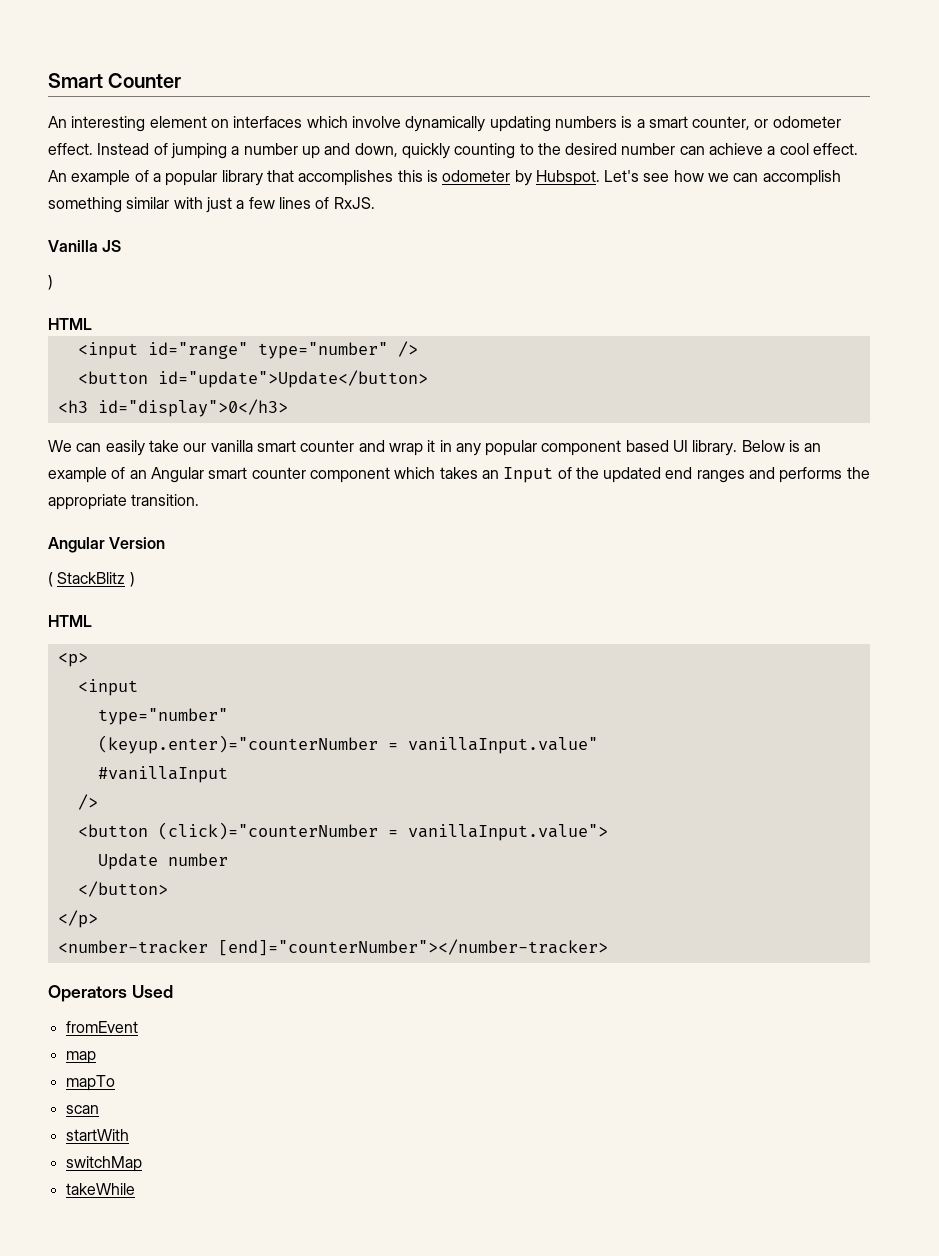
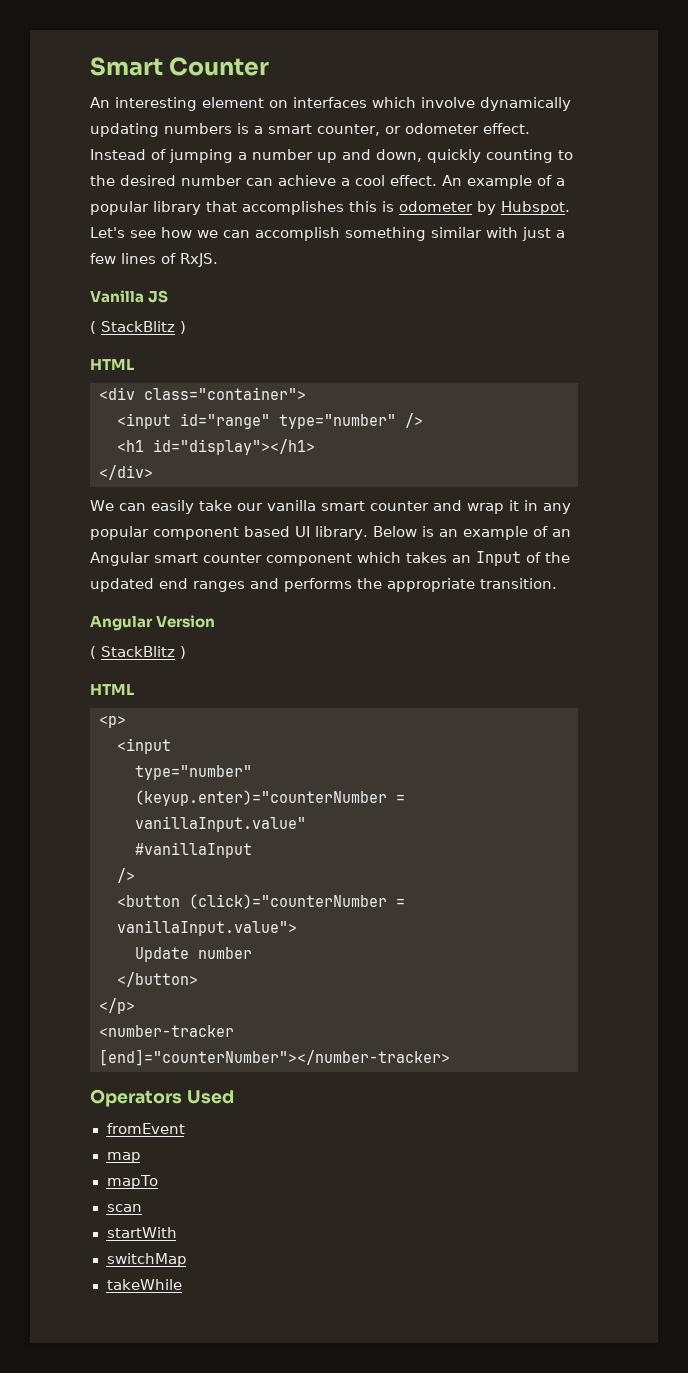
  Vanilla JS
- )
+ ( StackBlitz )
  HTML
+ <div class="container">
- <button id="update">Update</button>
- <h3 id="display">0</h3>
+ <h1 id="display"></h1>
+ </div>

